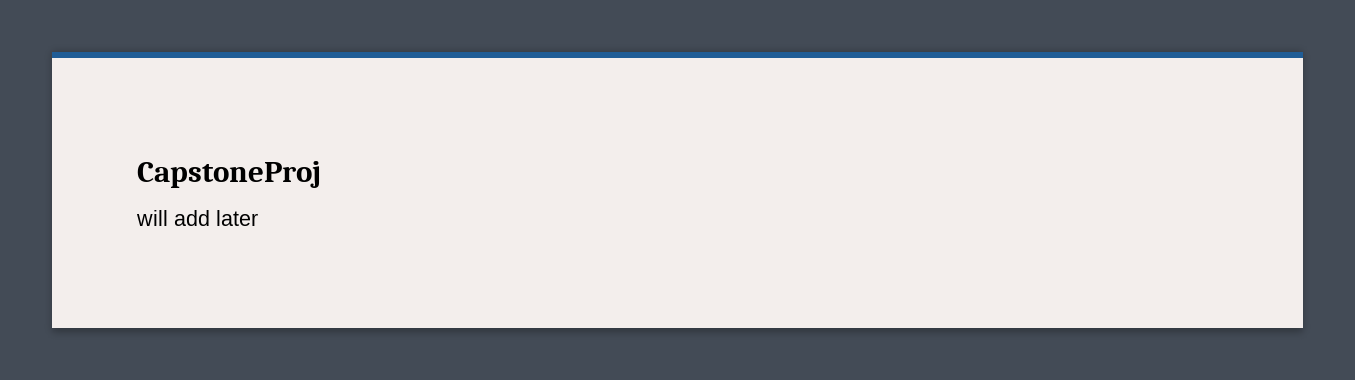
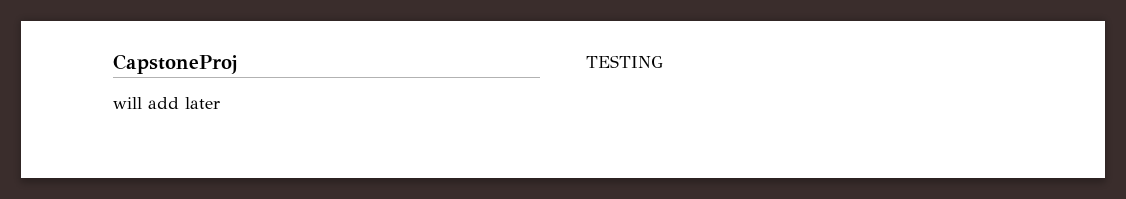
+ TESTING

